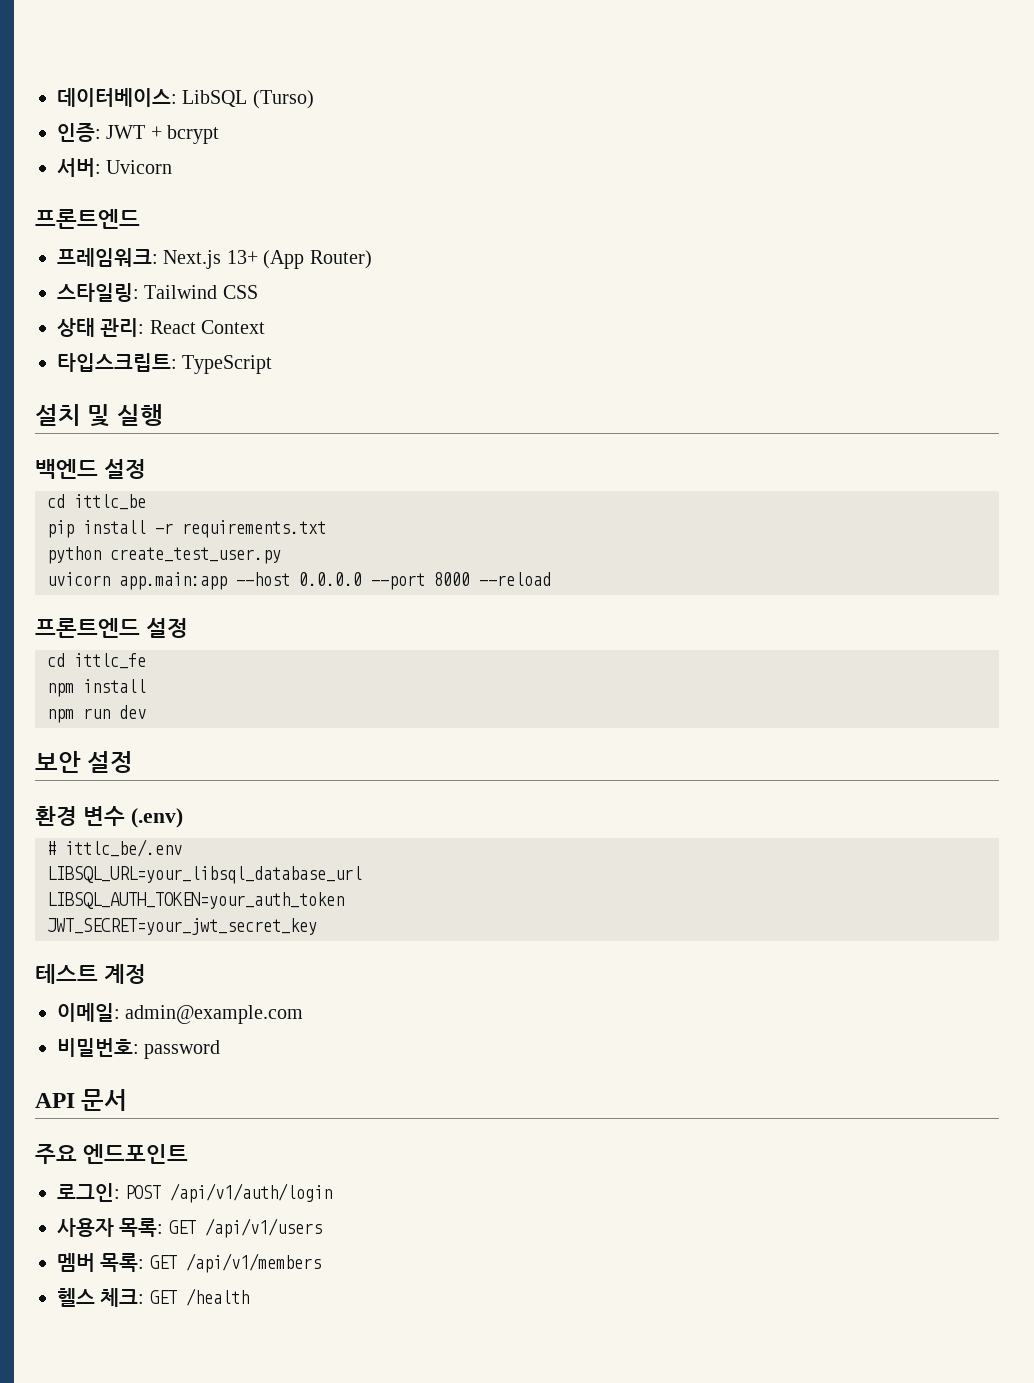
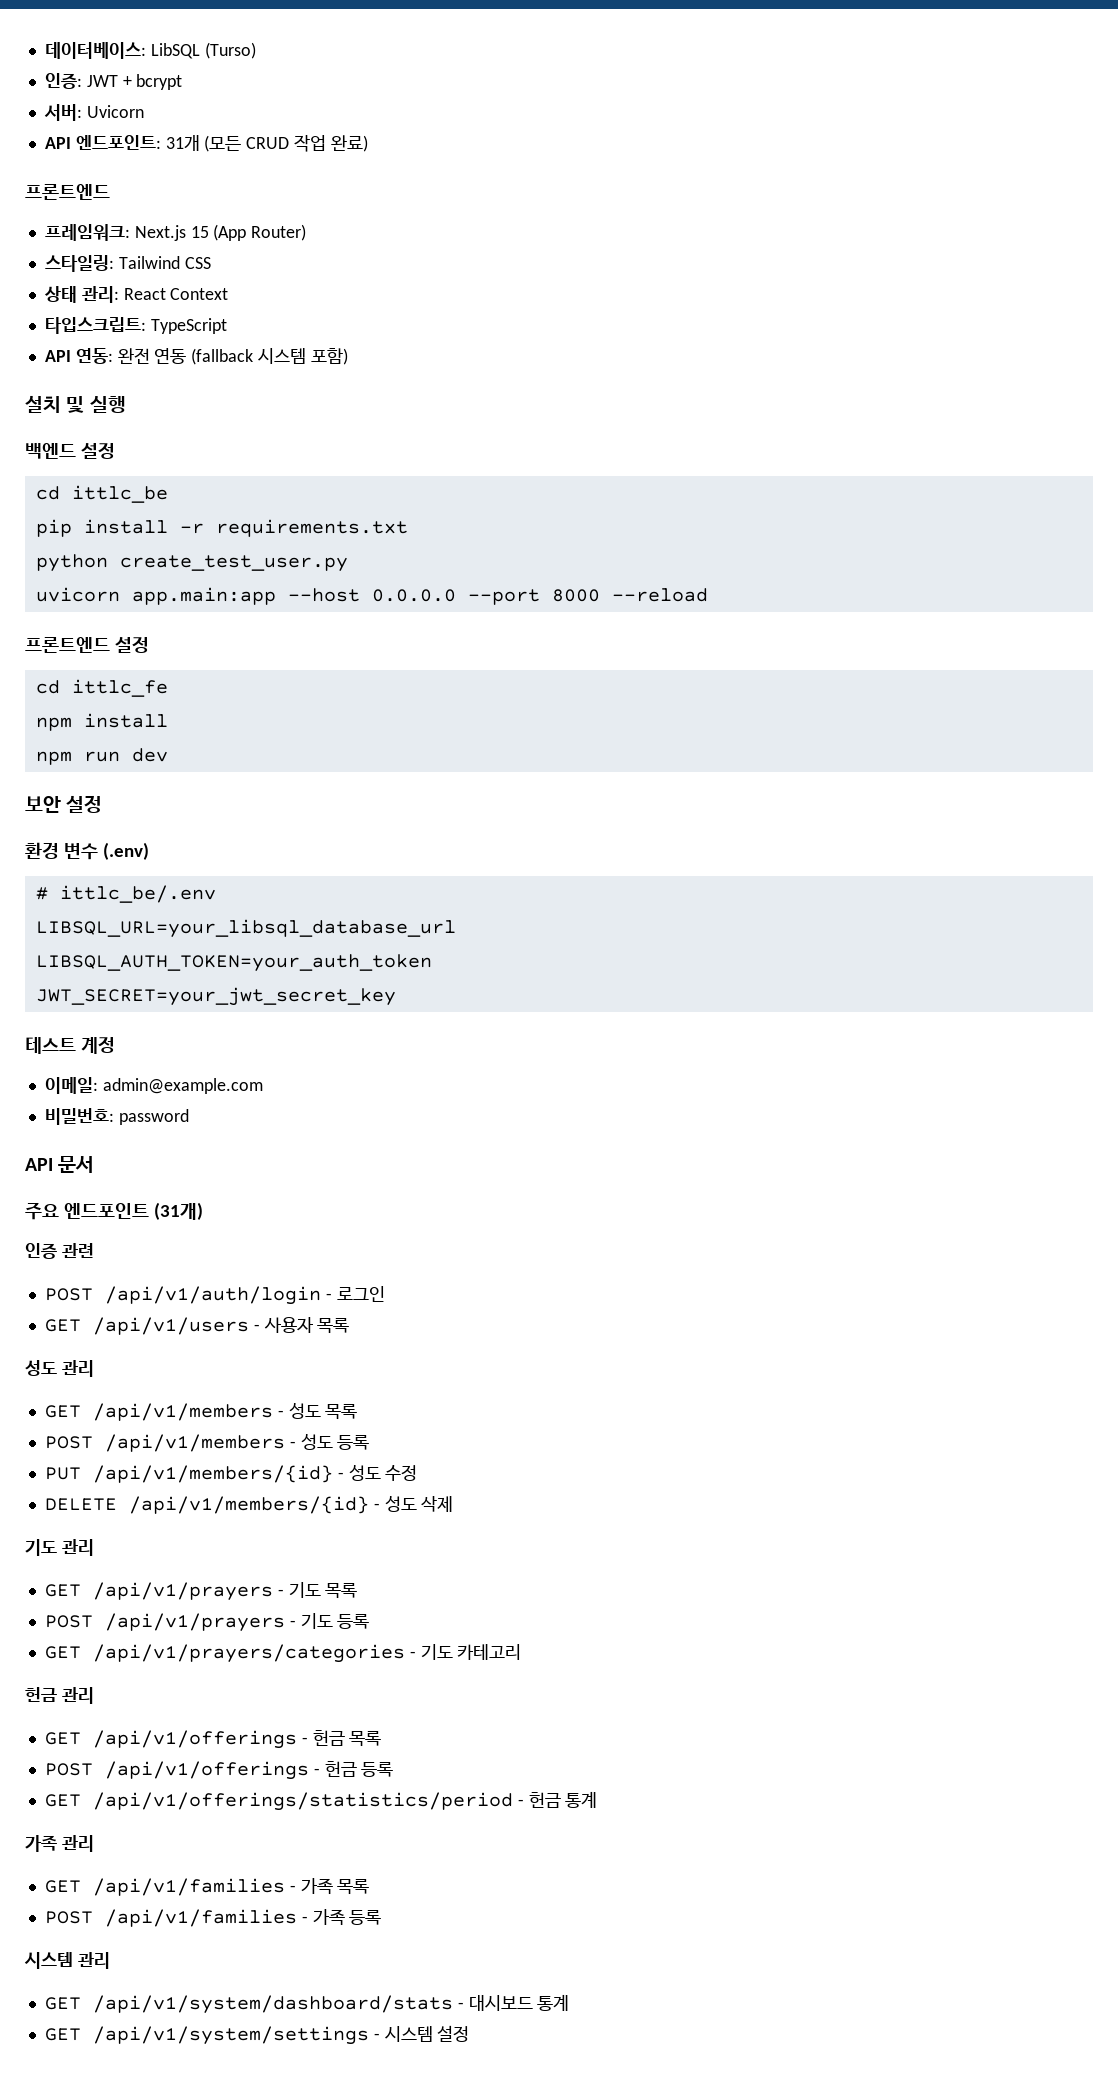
+ API 엔드포인트: 31개 (모든 CRUD 작업 완료)
- 프레임워크: Next.js 13+ (App Router)
+ 프레임워크: Next.js 15 (App Router)
+ API 연동: 완전 연동 (fallback 시스템 포함)
- 주요 엔드포인트
- 로그인: POST /api/v1/auth/login
- 사용자 목록: GET /api/v1/users
- 멤버 목록: GET /api/v1/members
- 헬스 체크: GET /health
+ 주요 엔드포인트 (31개)
+ 인증 관련
+ POST /api/v1/auth/login - 로그인
+ GET /api/v1/users - 사용자 목록
+ 성도 관리
+ GET /api/v1/members - 성도 목록
+ POST /api/v1/members - 성도 등록
+ PUT /api/v1/members/{id} - 성도 수정
+ DELETE /api/v1/members/{id} - 성도 삭제
+ 기도 관리
+ GET /api/v1/prayers - 기도 목록
+ POST /api/v1/prayers - 기도 등록
+ GET /api/v1/prayers/categories - 기도 카테고리
+ 헌금 관리
+ GET /api/v1/offerings - 헌금 목록
+ POST /api/v1/offerings - 헌금 등록
+ GET /api/v1/offerings/statistics/period - 헌금 통계
+ 가족 관리
+ GET /api/v1/families - 가족 목록
+ POST /api/v1/families - 가족 등록
+ 시스템 관리
+ GET /api/v1/system/dashboard/stats - 대시보드 통계
+ GET /api/v1/system/settings - 시스템 설정

